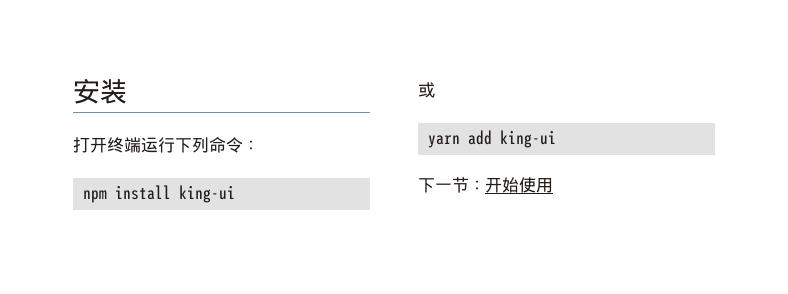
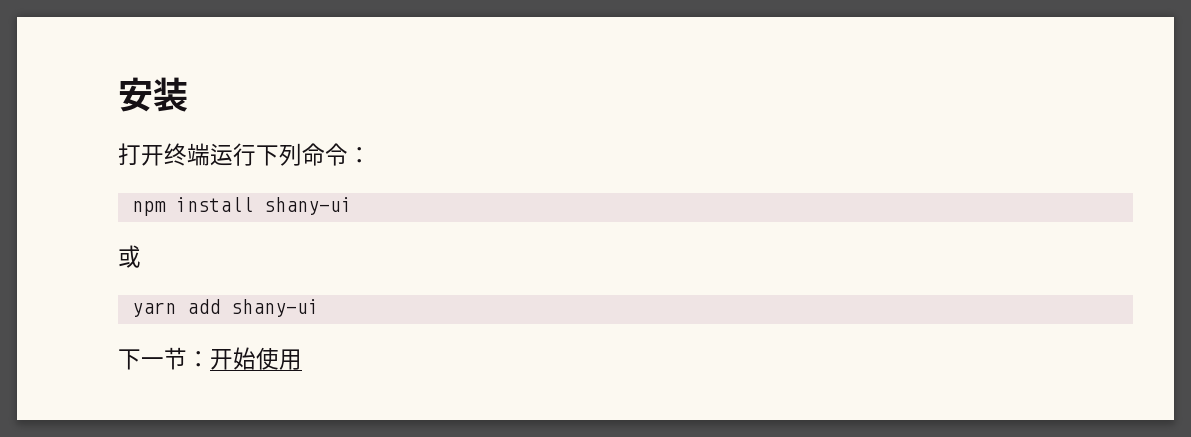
- npm install king-ui
+ npm install shany-ui
- yarn add king-ui
+ yarn add shany-ui

